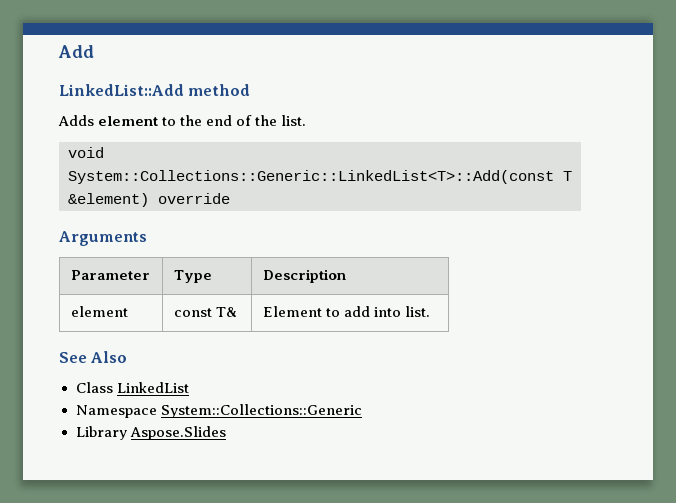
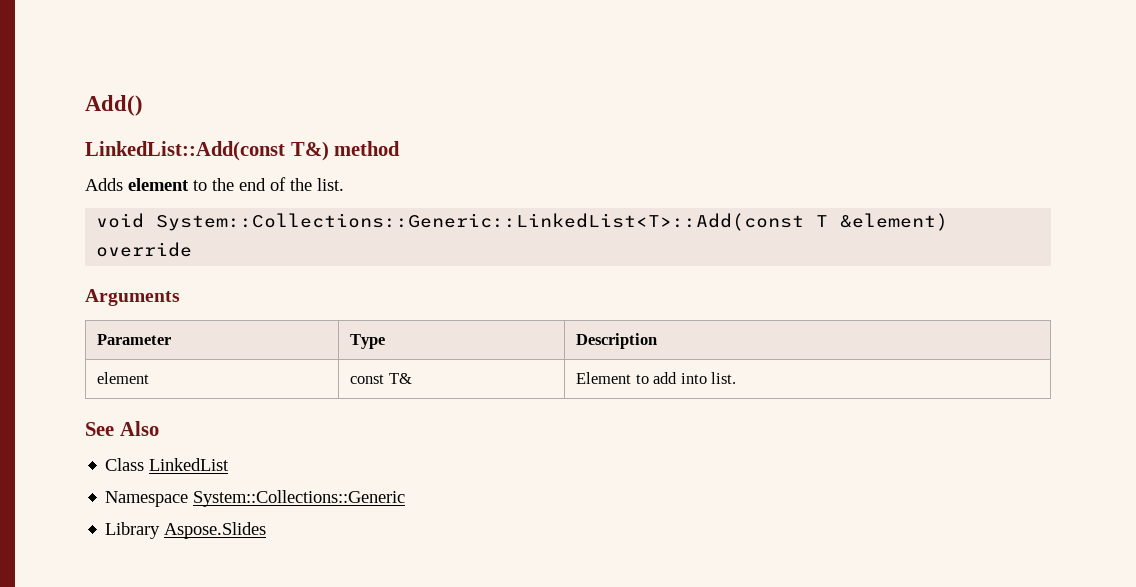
- Add
- LinkedList::Add method
+ Add()
+ LinkedList::Add(const T&) method

